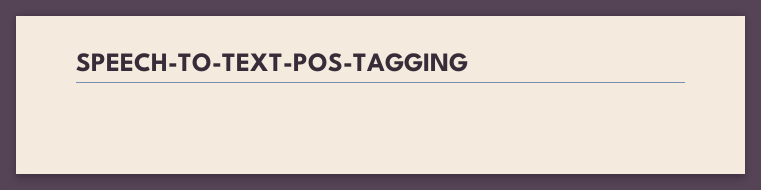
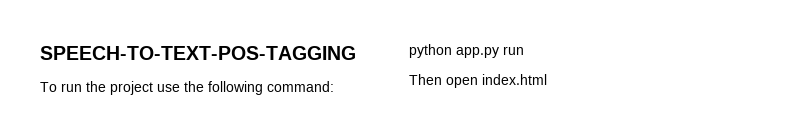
+ To run the project use the following command: python app.py run
+ Then open index.html

